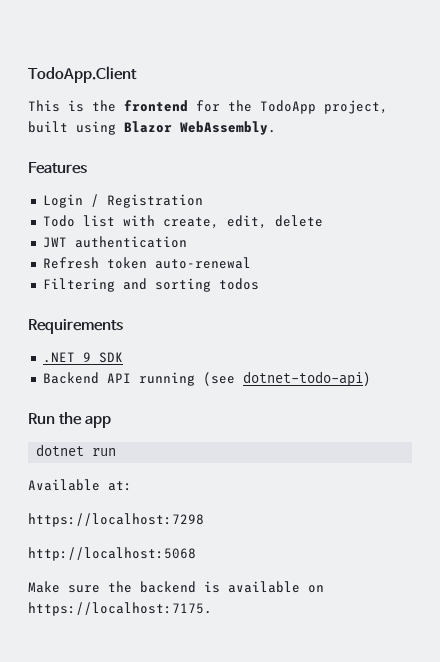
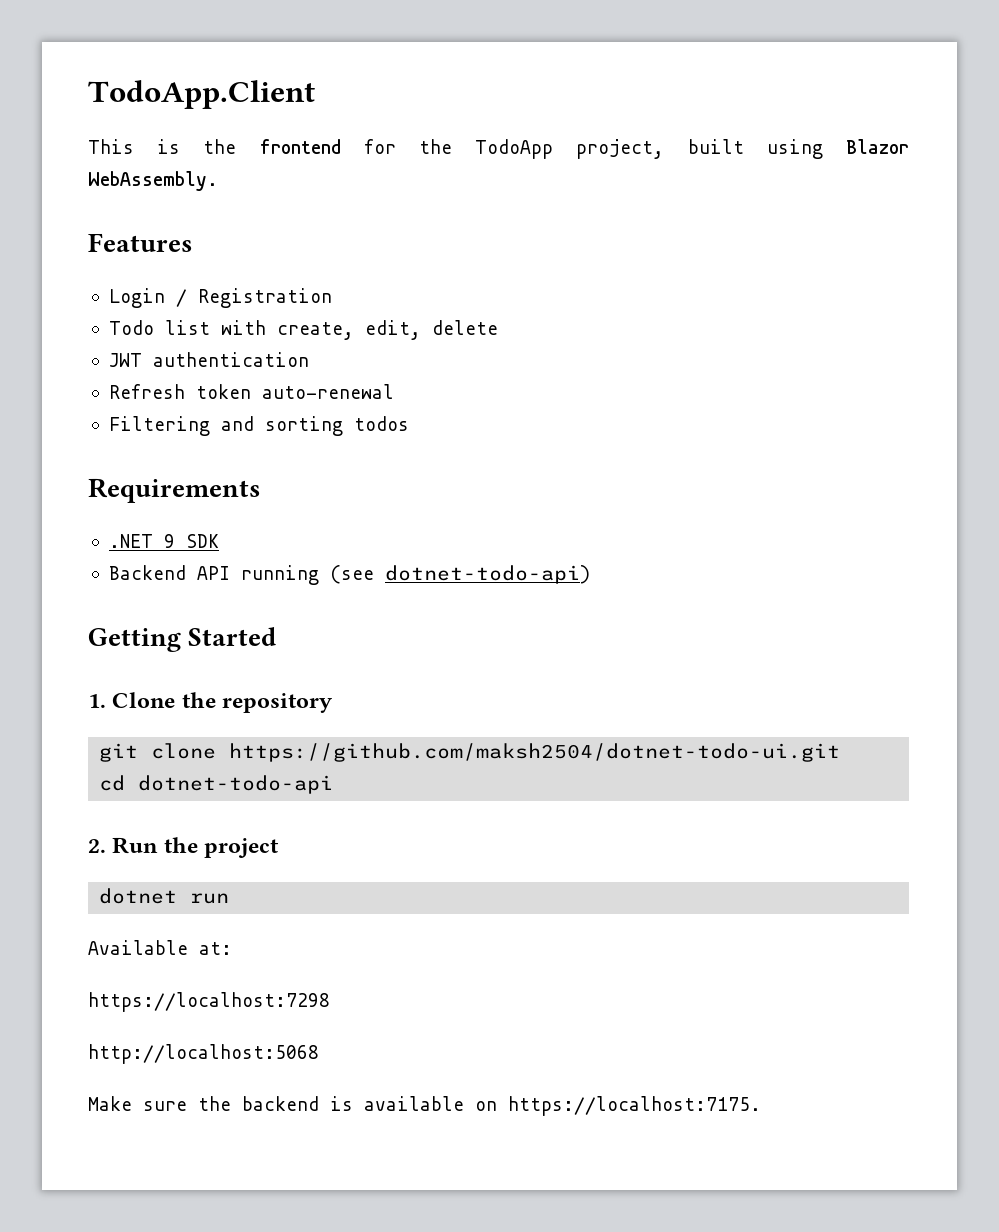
- Run the app
+ Getting Started
+ 1. Clone the repository
+ git clone https://github.com/maksh2504/dotnet-todo-ui.git
+ cd dotnet-todo-api
+ 2. Run the project

